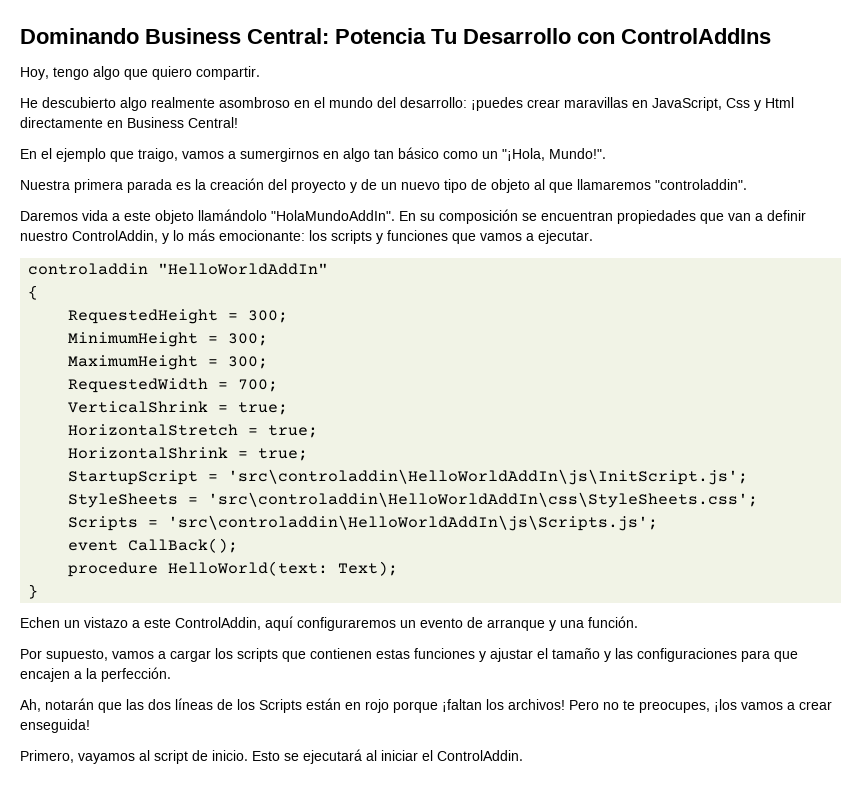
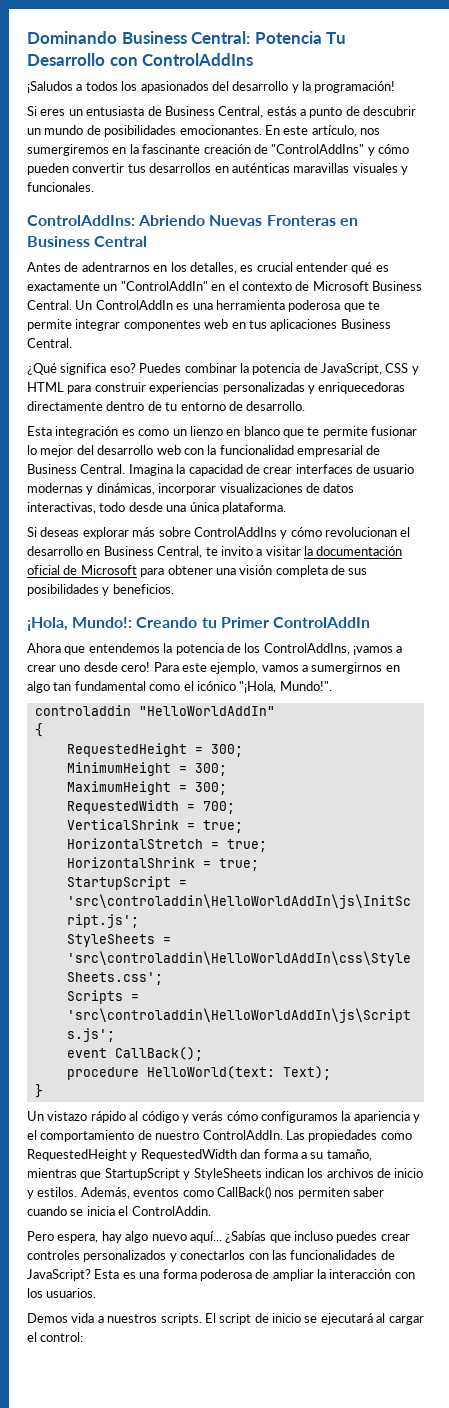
- Hoy, tengo algo que quiero compartir.
- He descubierto algo realmente asombroso en el mundo del desarrollo: ¡puedes crear maravillas en JavaScript, Css y Html directamente en Business Central!
- En el ejemplo que traigo, vamos a sumergirnos en algo tan básico como un "¡Hola, Mundo!".
- Nuestra primera parada es la creación del proyecto y de un nuevo tipo de objeto al que llamaremos "controladdin".
- Daremos vida a este objeto llamándolo "HolaMundoAddIn". En su composición se encuentran propiedades que van a definir nuestro ControlAddin, y lo más emocionante: los scripts y funciones que vamos a ejecutar.
+ ¡Saludos a todos los apasionados del desarrollo y la programación!
+ Si eres un entusiasta de Business Central, estás a punto de descubrir un mundo de posibilidades emocionantes. En este artículo, nos sumergiremos en la fascinante creación de "ControlAddIns" y cómo pueden convertir tus desarrollos en auténticas maravillas visuales y funcionales.
+ ControlAddIns: Abriendo Nuevas Fronteras en Business Central
+ Antes de adentrarnos en los detalles, es crucial entender qué es exactamente un "ControlAddIn" en el contexto de Microsoft Business Central. Un ControlAddIn es una herramienta poderosa que te permite integrar componentes web en tus aplicaciones Business Central.
+ ¿Qué significa eso? Puedes combinar la potencia de JavaScript, CSS y HTML para construir experiencias personalizadas y enriquecedoras directamente dentro de tu entorno de desarrollo.
+ Esta integración es como un lienzo en blanco que te permite fusionar lo mejor del desarrollo web con la funcionalidad empresarial de Business Central. Imagina la capacidad de crear interfaces de usuario modernas y dinámicas, incorporar visualizaciones de datos interactivas, todo desde una única plataforma.
+ Si deseas explorar más sobre ControlAddIns y cómo revolucionan el desarrollo en Business Central, te invito a visitar la documentación oficial de Microsoft para obtener una visión completa de sus posibilidades y beneficios.
+ ¡Hola, Mundo!: Creando tu Primer ControlAddIn
+ Ahora que entendemos la potencia de los ControlAddIns, ¡vamos a crear uno desde cero! Para este ejemplo, vamos a sumergirnos en algo tan fundamental como el icónico "¡Hola, Mundo!".
- Echen un vistazo a este ControlAddin, aquí configuraremos un evento de arranque y una función.
- Por supuesto, vamos a cargar los scripts que contienen estas funciones y ajustar el tamaño y las configuraciones para que encajen a la perfección.
- Ah, notarán que las dos líneas de los Scripts están en rojo porque ¡faltan los archivos! Pero no te preocupes, ¡los vamos a crear enseguida!
- Primero, vayamos al script de inicio. Esto se ejecutará al iniciar el ControlAddin.
+ Un vistazo rápido al código y verás cómo configuramos la apariencia y el comportamiento de nuestro ControlAddIn. Las propiedades como RequestedHeight y RequestedWidth dan forma a su tamaño, mientras que StartupScript y StyleSheets indican los archivos de inicio y estilos. Además, eventos como CallBack() nos permiten saber cuando se inicia el ControlAddin.
+ Pero espera, hay algo nuevo aquí... ¿Sabías que incluso puedes crear controles personalizados y conectarlos con las funcionalidades de JavaScript? Esta es una forma poderosa de ampliar la interacción con los usuarios.
+ Demos vida a nuestros scripts. El script de inicio se ejecutará al cargar el control:

